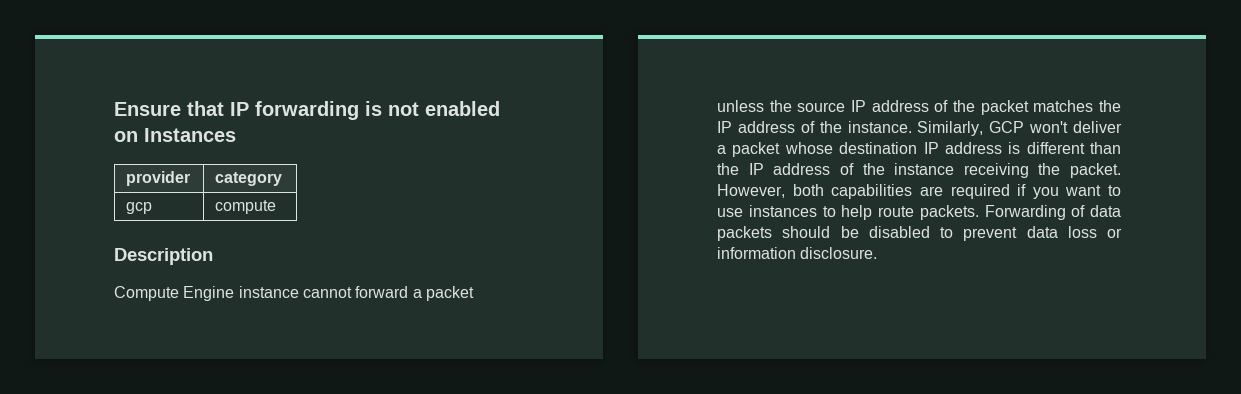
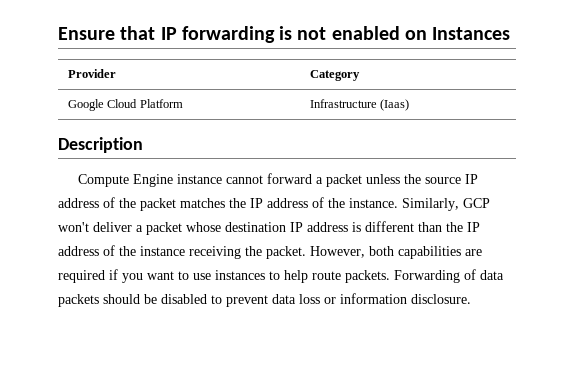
- provider | category
- gcp | compute
+ Provider | Category
+ Google Cloud Platform | Infrastructure (Iaas)

